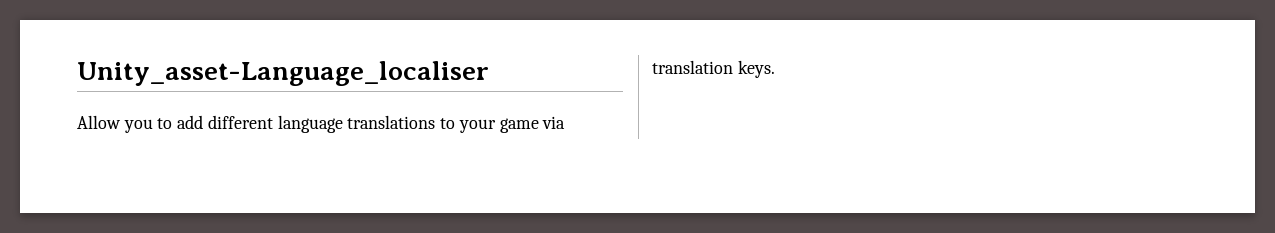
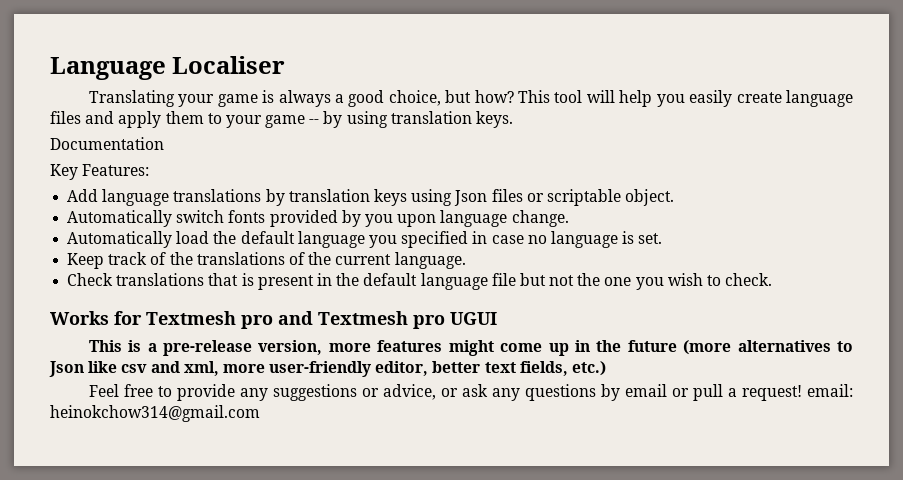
- Unity_asset-Language_localiser
- Allow you to add different language translations to your game via translation keys.
+ Language Localiser
+ Translating your game is always a good choice, but how? This tool will help you easily create language files and apply them to your game -- by using translation keys.
+ Documentation
+ Key Features:
+ Add language translations by translation keys using Json files or scriptable object.
+ Automatically switch fonts provided by you upon language change.
+ Automatically load the default language you specified in case no language is set.
+ Keep track of the translations of the current language.
+ Check translations that is present in the default language file but not the one you wish to check.
+ Works for Textmesh pro and Textmesh pro UGUI
+ This is a pre-release version, more features might come up in the future (more alternatives to Json like csv and xml, more user-friendly editor, better text fields, etc.)
+ Feel free to provide any suggestions or advice, or ask any questions by email or pull a request! email: heinokchow314@gmail.com

